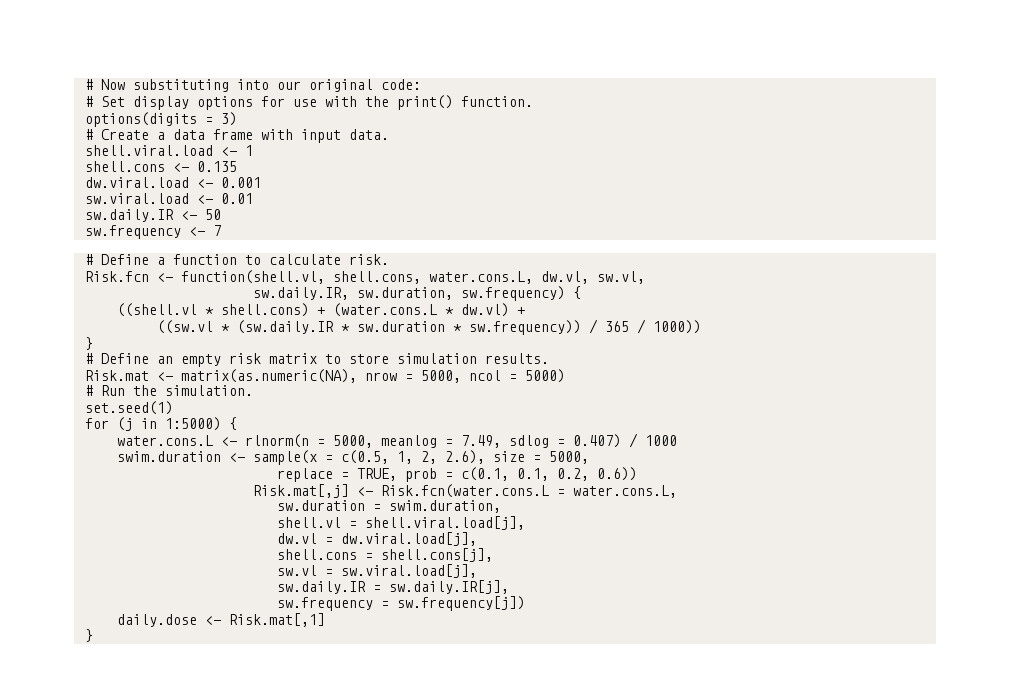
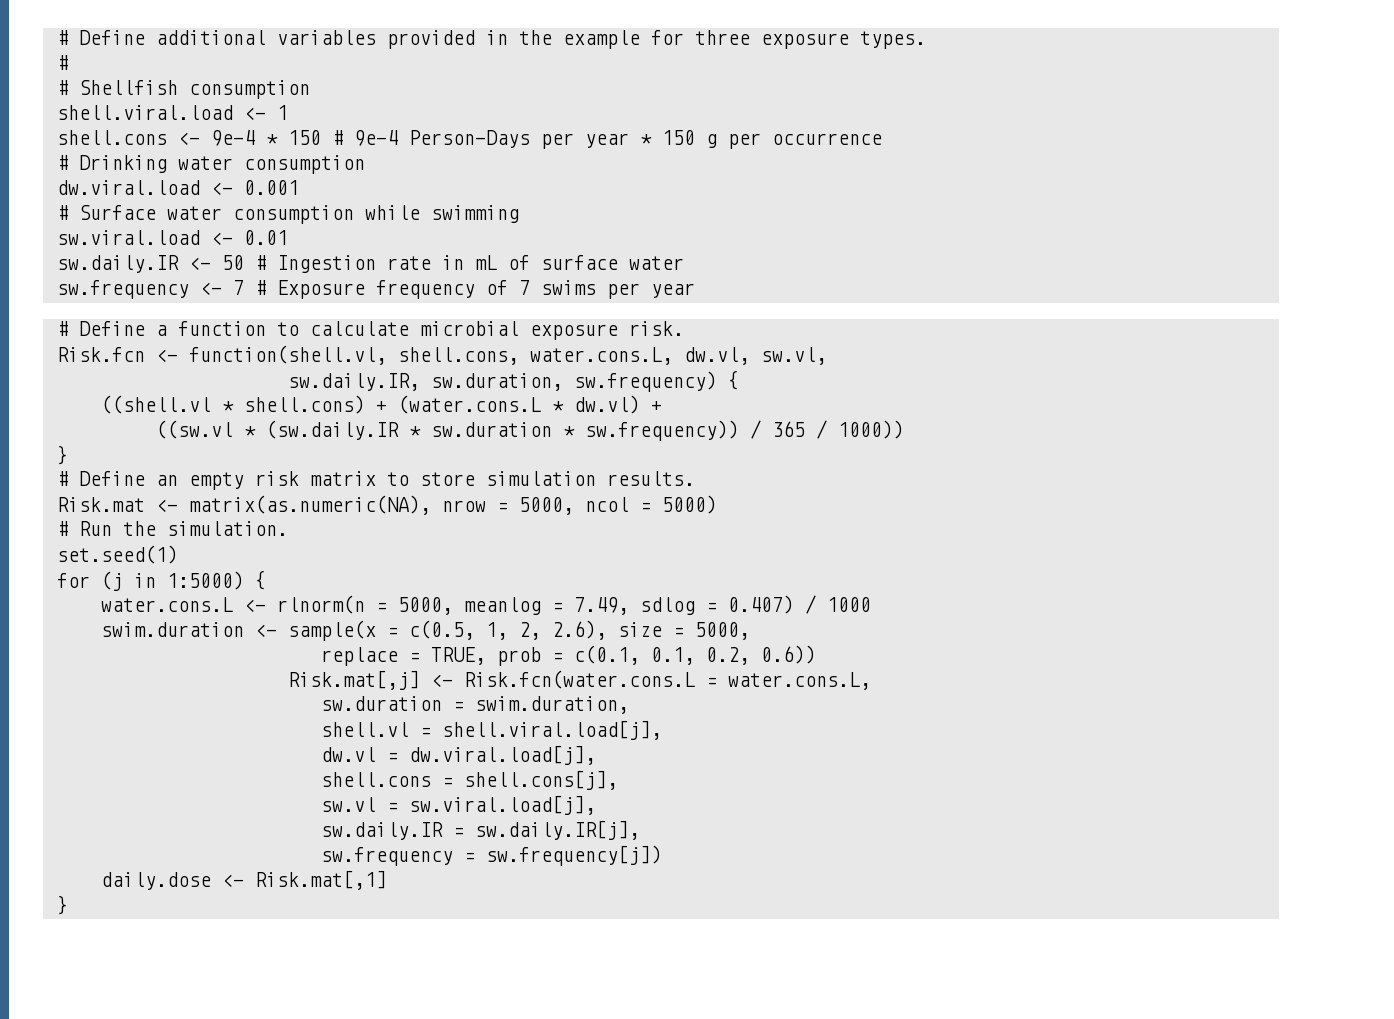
- # Now substituting into our original code:
- # Set display options for use with the print() function.
- options(digits = 3)
- # Create a data frame with input data.
+ # Define additional variables provided in the example for three exposure types.
+ #
+ # Shellfish consumption
- shell.cons <- 0.135
+ shell.cons <- 9e-4 * 150 # 9e-4 Person-Days per year * 150 g per occurrence
+ # Drinking water consumption
  dw.viral.load <- 0.001
+ # Surface water consumption while swimming
- sw.daily.IR <- 50
- sw.frequency <- 7
+ sw.daily.IR <- 50 # Ingestion rate in mL of surface water
+ sw.frequency <- 7 # Exposure frequency of 7 swims per year
- # Define a function to calculate risk.
+ # Define a function to calculate microbial exposure risk.

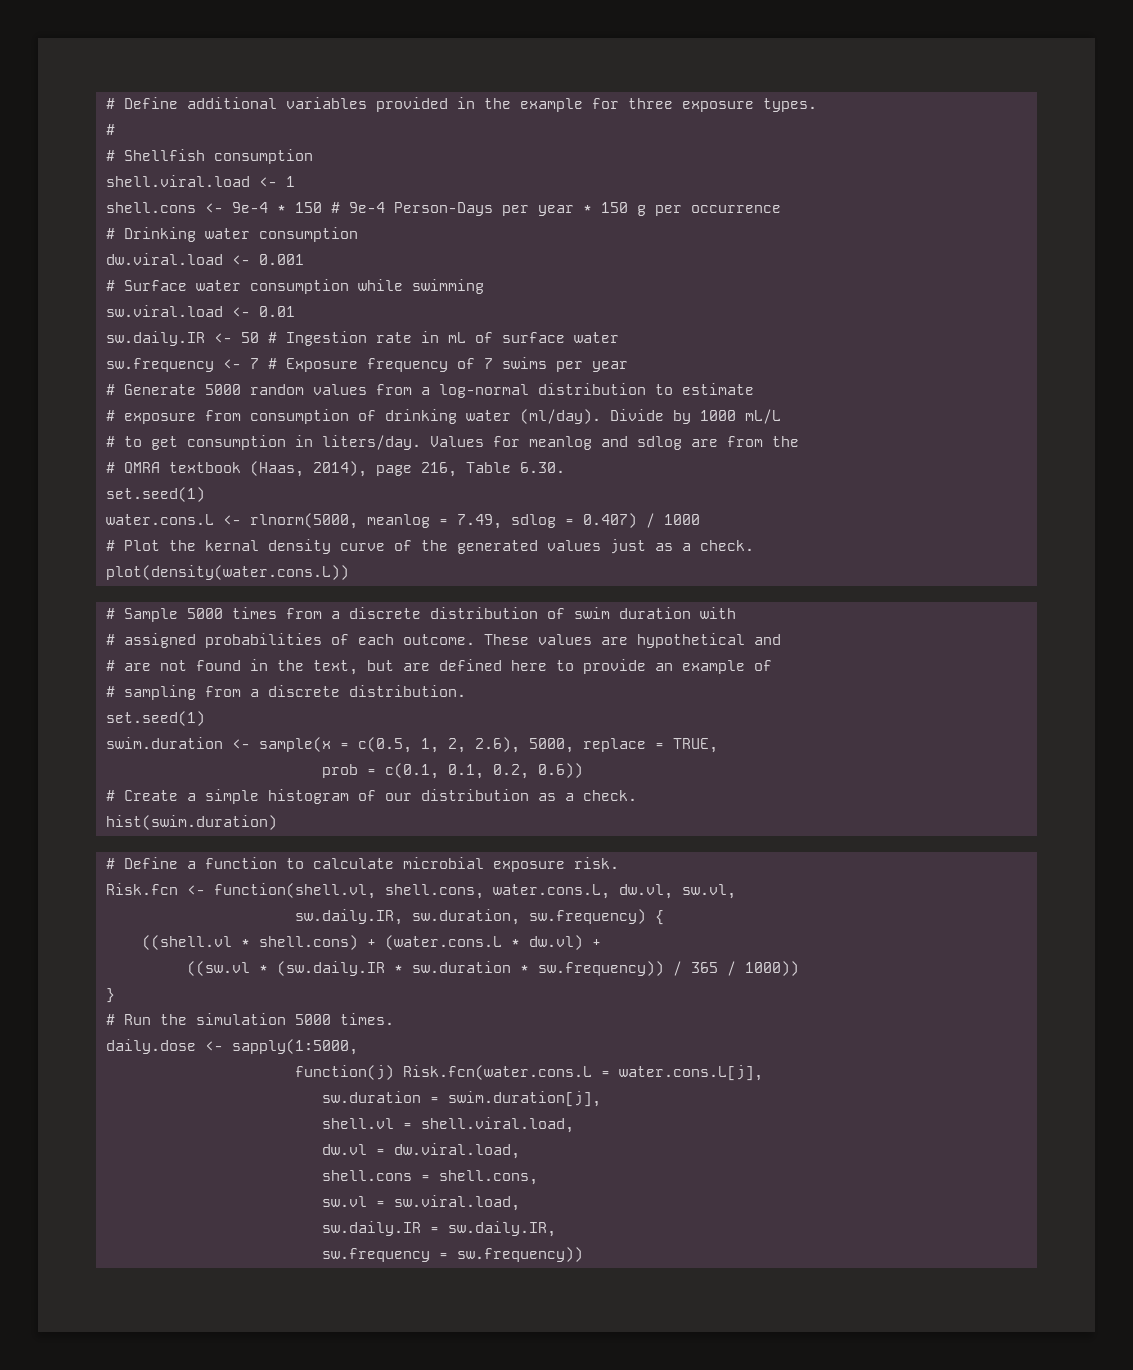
+ # Generate 5000 random values from a log-normal distribution to estimate
+ # exposure from consumption of drinking water (ml/day). Divide by 1000 mL/L
+ # to get consumption in liters/day. Values for meanlog and sdlog are from the
+ # QMRA textbook (Haas, 2014), page 216, Table 6.30.
+ set.seed(1)
+ water.cons.L <- rlnorm(5000, meanlog = 7.49, sdlog = 0.407) / 1000
+ # Plot the kernal density curve of the generated values just as a check.
+ plot(density(water.cons.L))
+ # Sample 5000 times from a discrete distribution of swim duration with
+ # assigned probabilities of each outcome. These values are hypothetical and
+ # are not found in the text, but are defined here to provide an example of
+ # sampling from a discrete distribution.
+ set.seed(1)
+ swim.duration <- sample(x = c(0.5, 1, 2, 2.6), 5000, replace = TRUE,
+ prob = c(0.1, 0.1, 0.2, 0.6))
+ # Create a simple histogram of our distribution as a check.
+ hist(swim.duration)
- # Define an empty risk matrix to store simulation results.
- Risk.mat <- matrix(as.numeric(NA), nrow = 5000, ncol = 5000)
- # Run the simulation.
- set.seed(1)
- for (j in 1:5000) {
- water.cons.L <- rlnorm(n = 5000, meanlog = 7.49, sdlog = 0.407) / 1000
- swim.duration <- sample(x = c(0.5, 1, 2, 2.6), size = 5000,
- replace = TRUE, prob = c(0.1, 0.1, 0.2, 0.6))
- Risk.mat[,j] <- Risk.fcn(water.cons.L = water.cons.L,
+ # Run the simulation 5000 times.
+ daily.dose <- sapply(1:5000,
+ function(j) Risk.fcn(water.cons.L = water.cons.L[j],
- sw.duration = swim.duration,
+ sw.duration = swim.duration[j],
- shell.vl = shell.viral.load[j],
+ shell.vl = shell.viral.load,
- dw.vl = dw.viral.load[j],
+ dw.vl = dw.viral.load,
- shell.cons = shell.cons[j],
+ shell.cons = shell.cons,
- sw.vl = sw.viral.load[j],
+ sw.vl = sw.viral.load,
- sw.daily.IR = sw.daily.IR[j],
+ sw.daily.IR = sw.daily.IR,
- sw.frequency = sw.frequency[j])
- daily.dose <- Risk.mat[,1]
- }
+ sw.frequency = sw.frequency))

